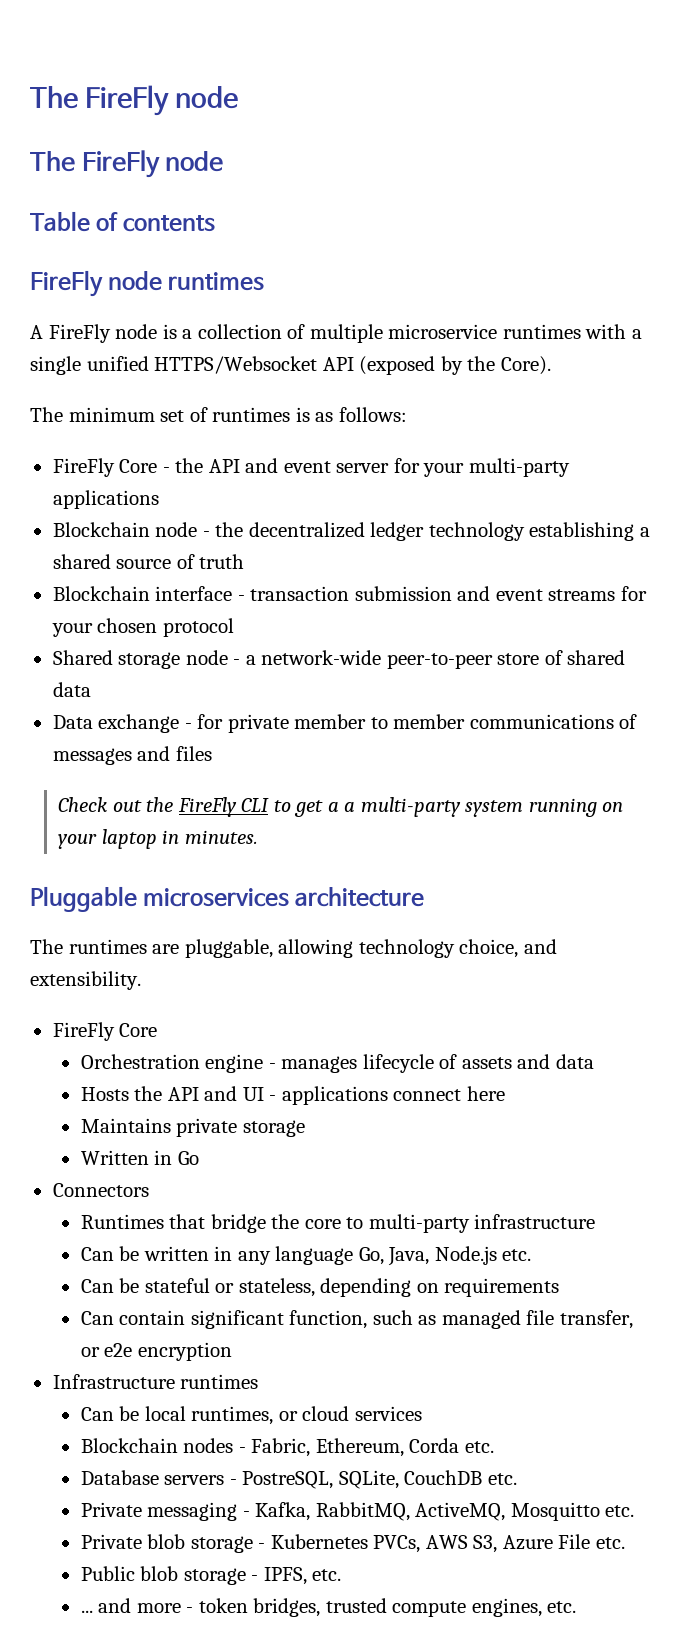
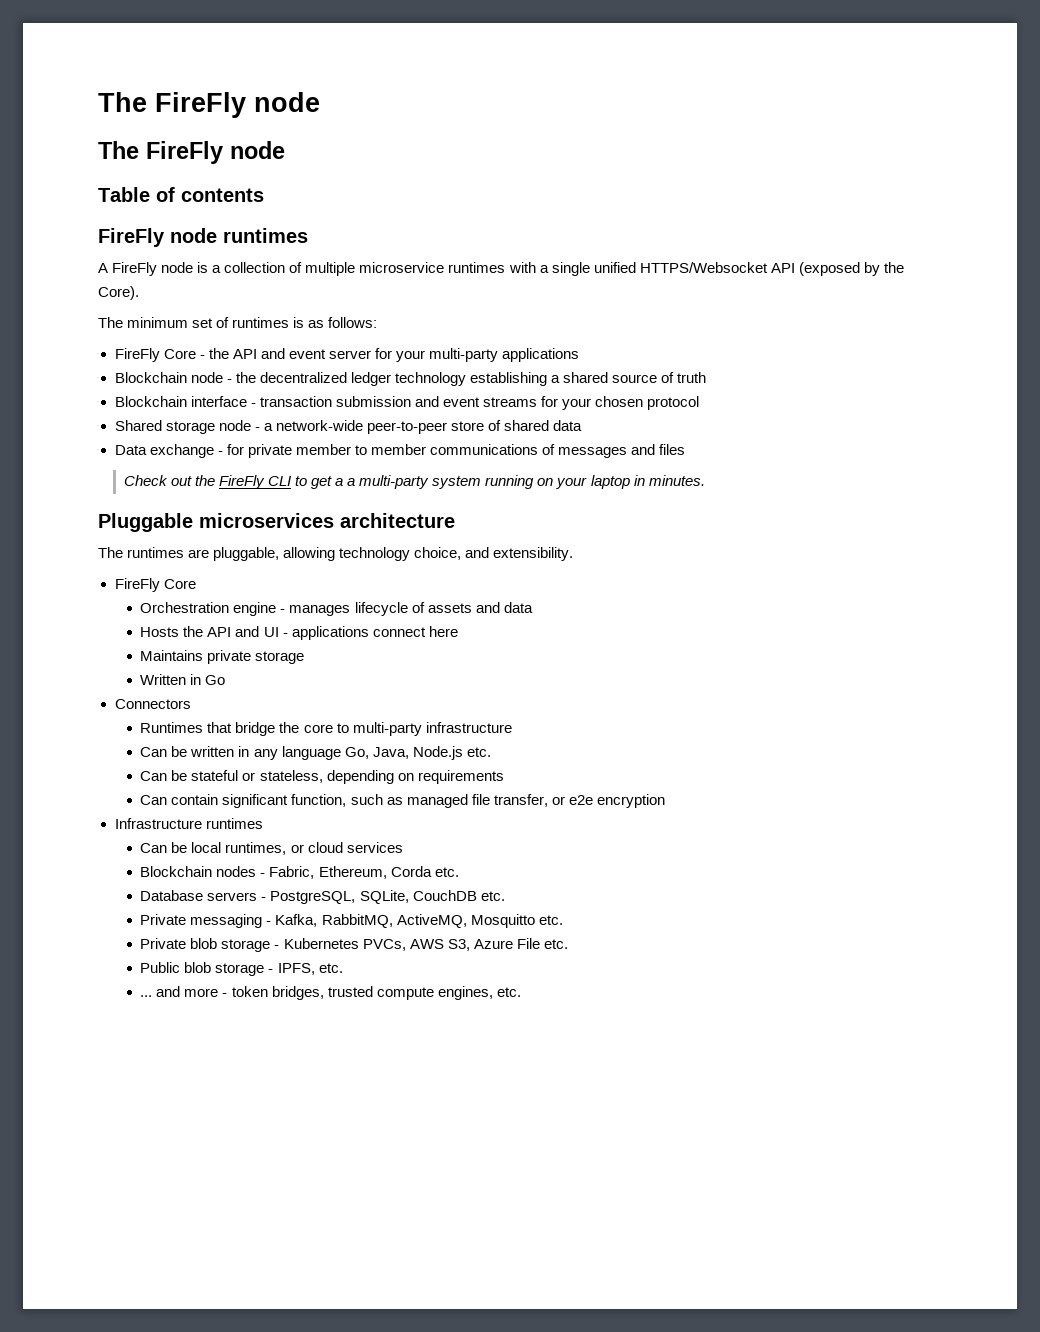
- Database servers - PostreSQL, SQLite, CouchDB etc.
+ Database servers - PostgreSQL, SQLite, CouchDB etc.

